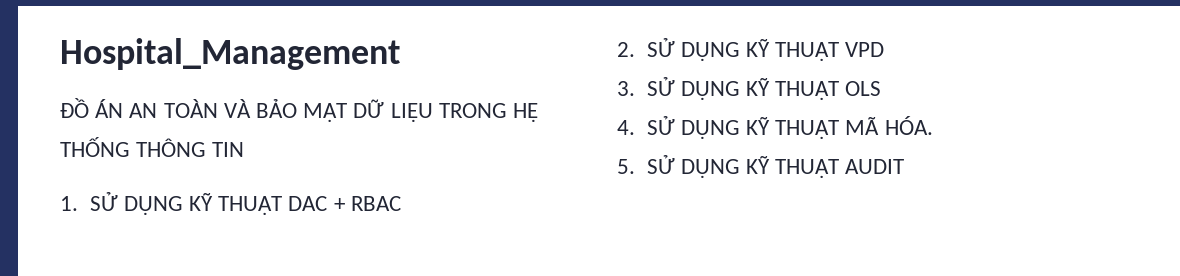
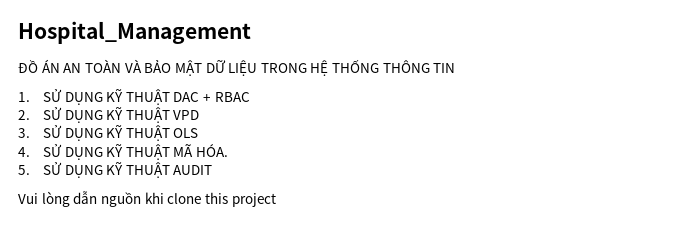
+ Vui lòng dẫn nguồn khi clone this project

